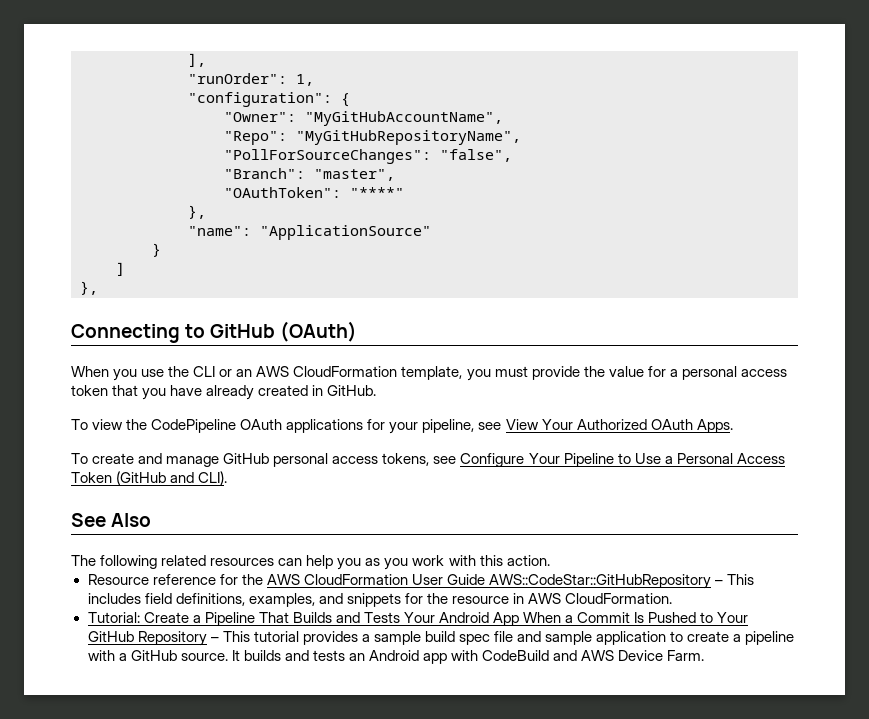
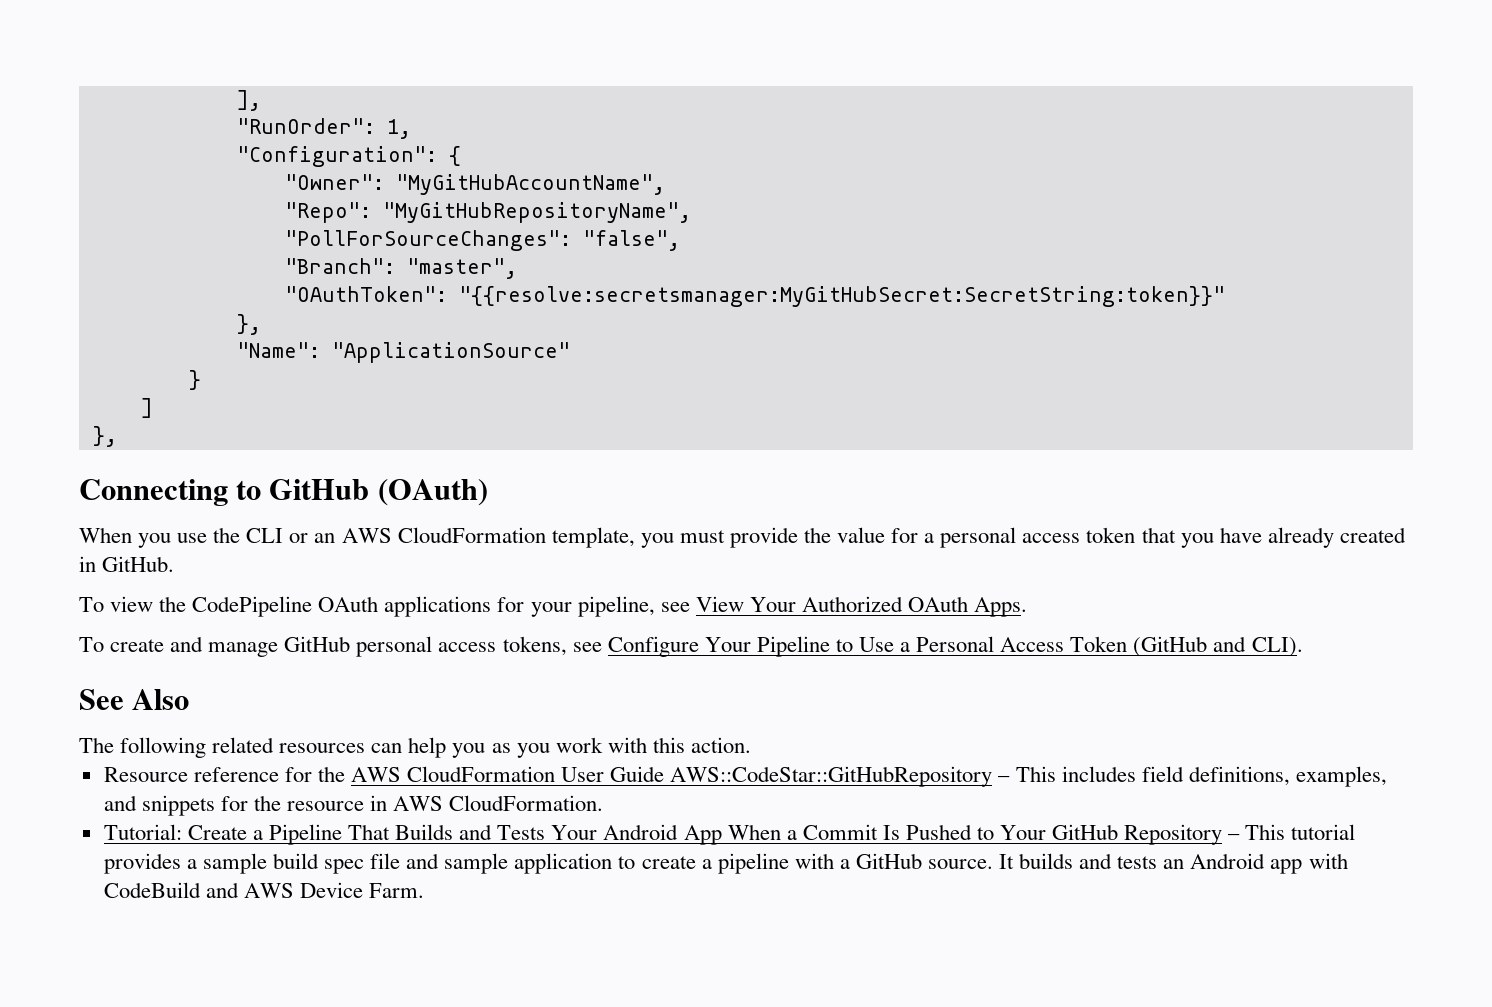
- "runOrder": 1,
+ "RunOrder": 1,
- "configuration": {
+ "Configuration": {
- "OAuthToken": "****"
+ "OAuthToken": "{{resolve:secretsmanager:MyGitHubSecret:SecretString:token}}"
  },
- "name": "ApplicationSource"
+ "Name": "ApplicationSource"

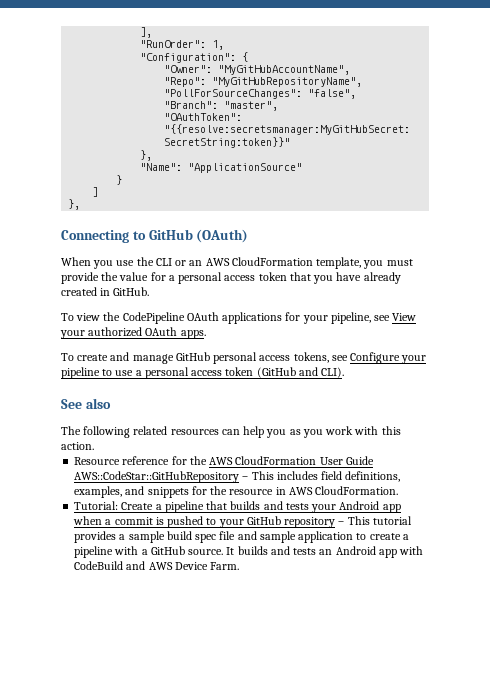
- To view the CodePipeline OAuth applications for your pipeline, see View Your Authorized OAuth Apps.
+ To view the CodePipeline OAuth applications for your pipeline, see View your authorized OAuth apps.
- To create and manage GitHub personal access tokens, see Configure Your Pipeline to Use a Personal Access Token (GitHub and CLI).
+ To create and manage GitHub personal access tokens, see Configure your pipeline to use a personal access token (GitHub and CLI).
- See Also
+ See also
- Tutorial: Create a Pipeline That Builds and Tests Your Android App When a Commit Is Pushed to Your GitHub Repository – This tutorial provides a sample build spec file and sample application to create a pipeline with a GitHub source.
+ Tutorial: Create a pipeline that builds and tests your Android app when a commit is pushed to your GitHub repository – This tutorial provides a sample build spec file and sample application to create a pipeline with a GitHub source.

